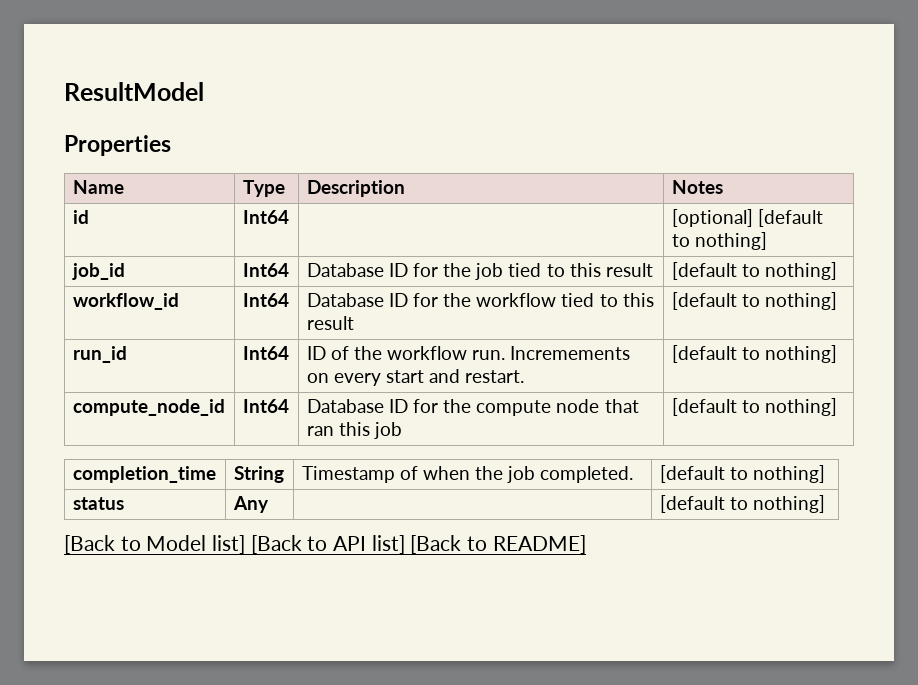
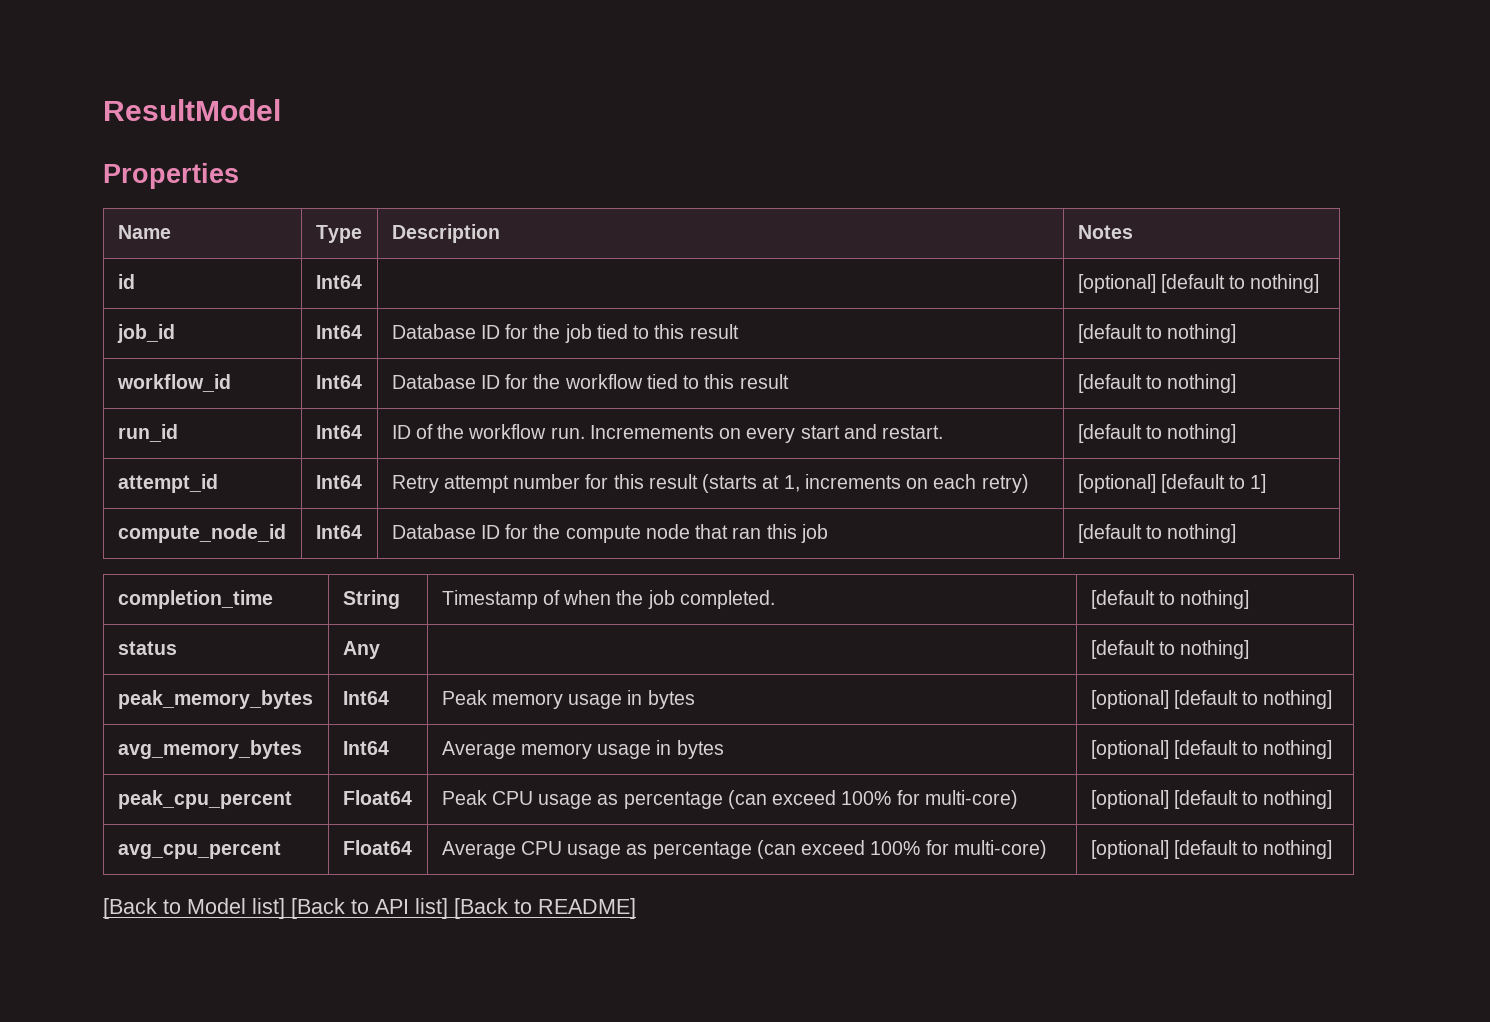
+ attempt_id | Int64 | Retry attempt number for this result (starts at 1, increments on each retry) | [optional] [default to 1]
+ peak_memory_bytes | Int64 | Peak memory usage in bytes | [optional] [default to nothing]
+ avg_memory_bytes | Int64 | Average memory usage in bytes | [optional] [default to nothing]
+ peak_cpu_percent | Float64 | Peak CPU usage as percentage (can exceed 100% for multi-core) | [optional] [default to nothing]
+ avg_cpu_percent | Float64 | Average CPU usage as percentage (can exceed 100% for multi-core) | [optional] [default to nothing]

